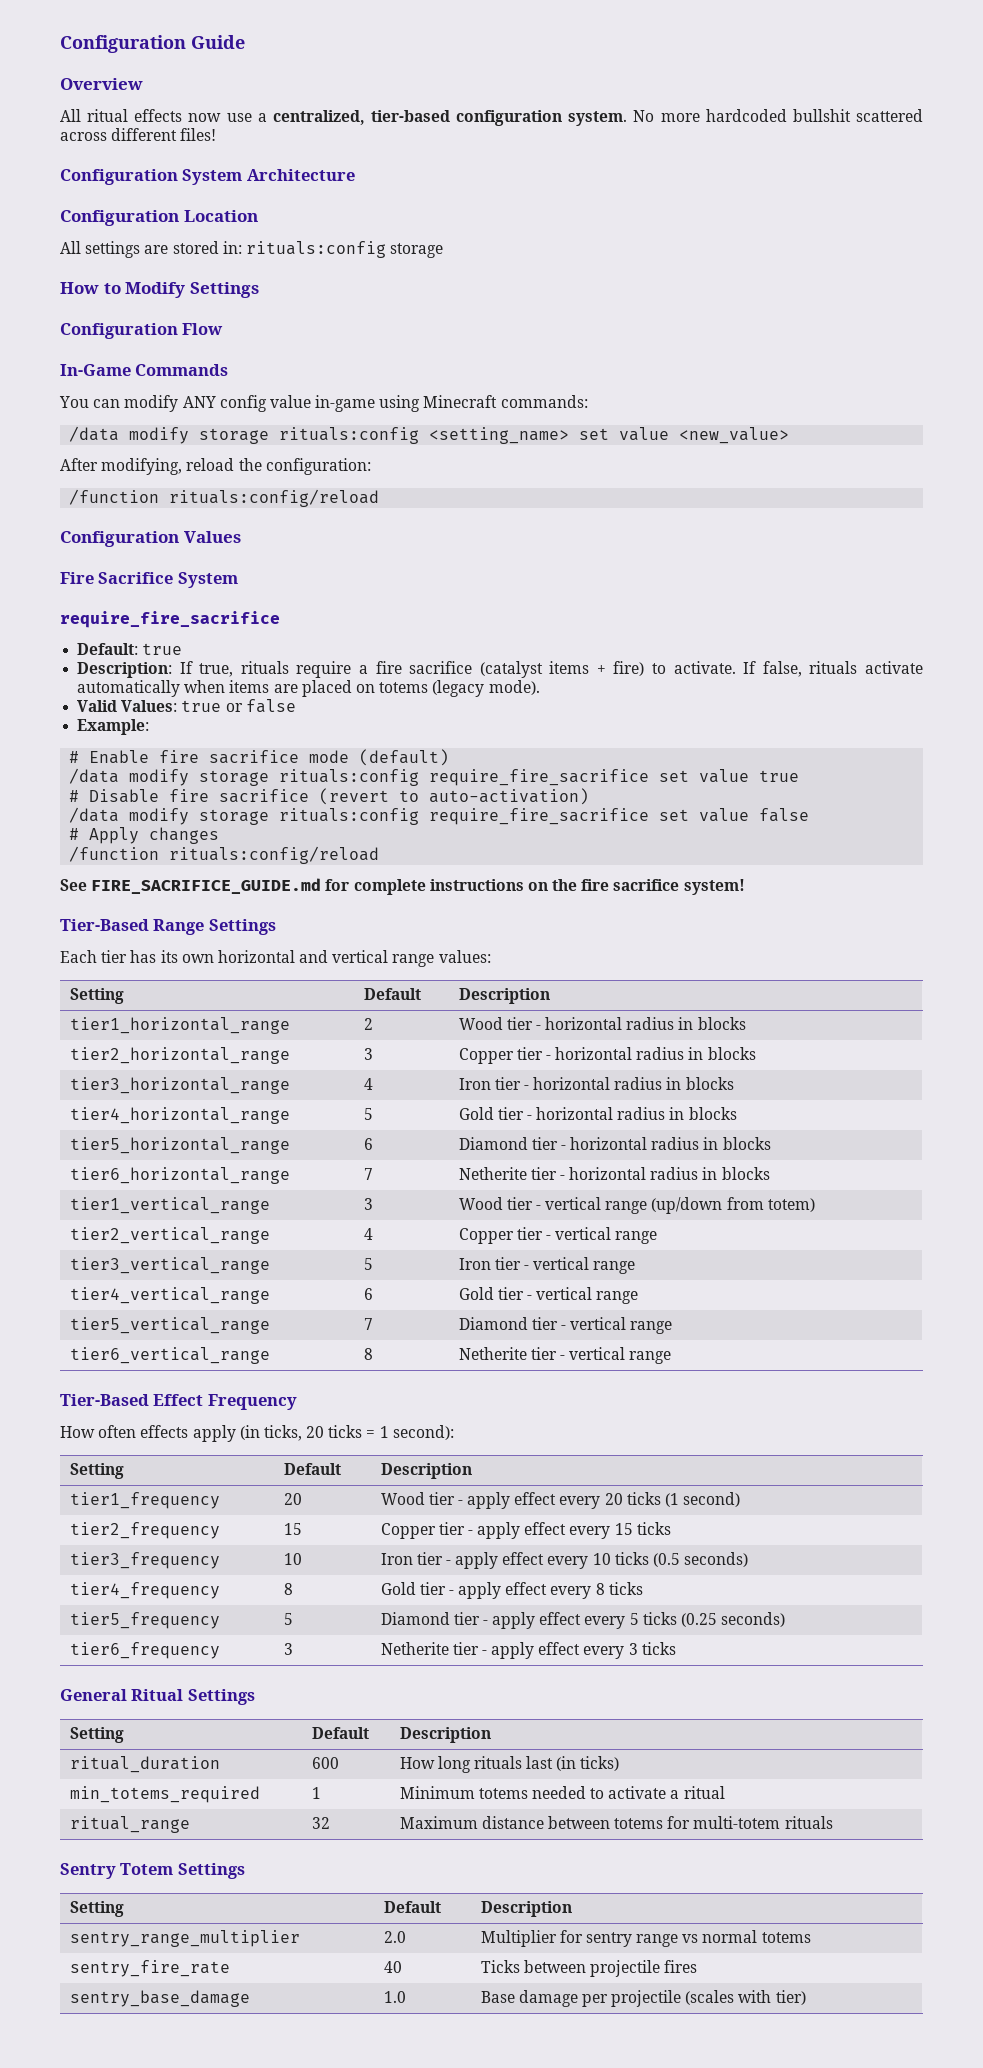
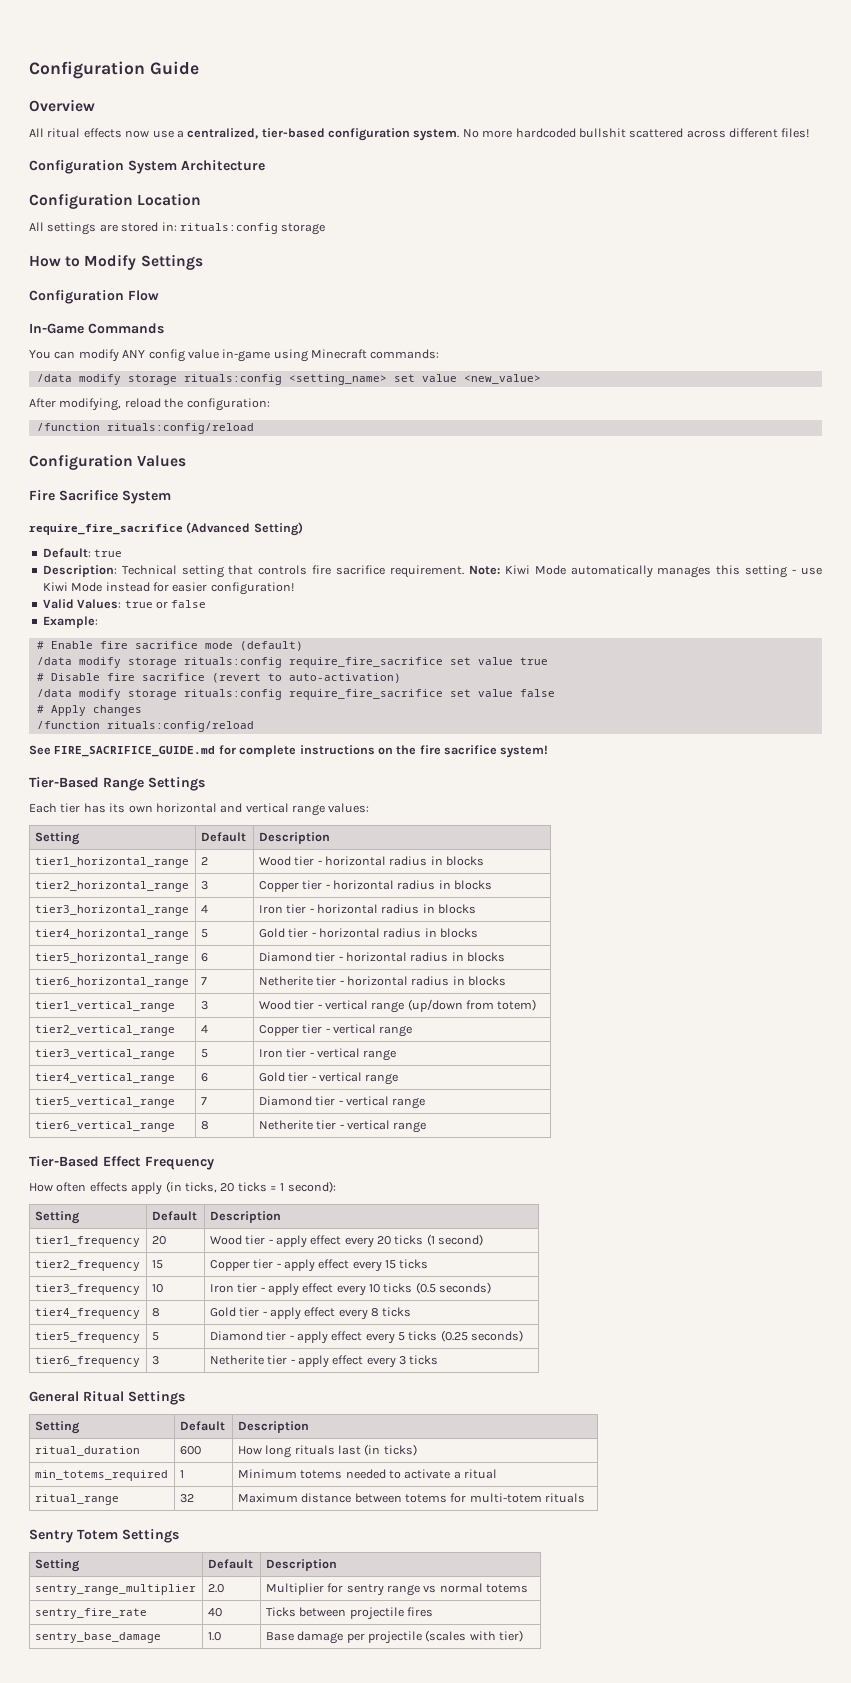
  Fire Sacrifice System
- require_fire_sacrifice
+ require_fire_sacrifice (Advanced Setting)
- Description: If true, rituals require a fire sacrifice (catalyst items + fire) to activate. If false, rituals activate automatically when items are placed on totems (legacy mode).
+ Description: Technical setting that controls fire sacrifice requirement. Note: Kiwi Mode automatically manages this setting - use Kiwi Mode instead for easier configuration!

